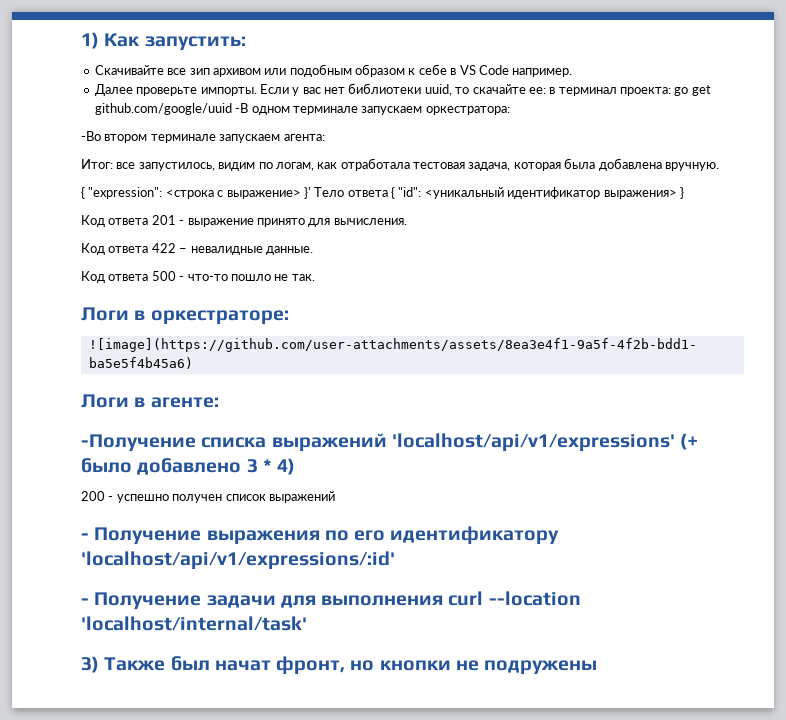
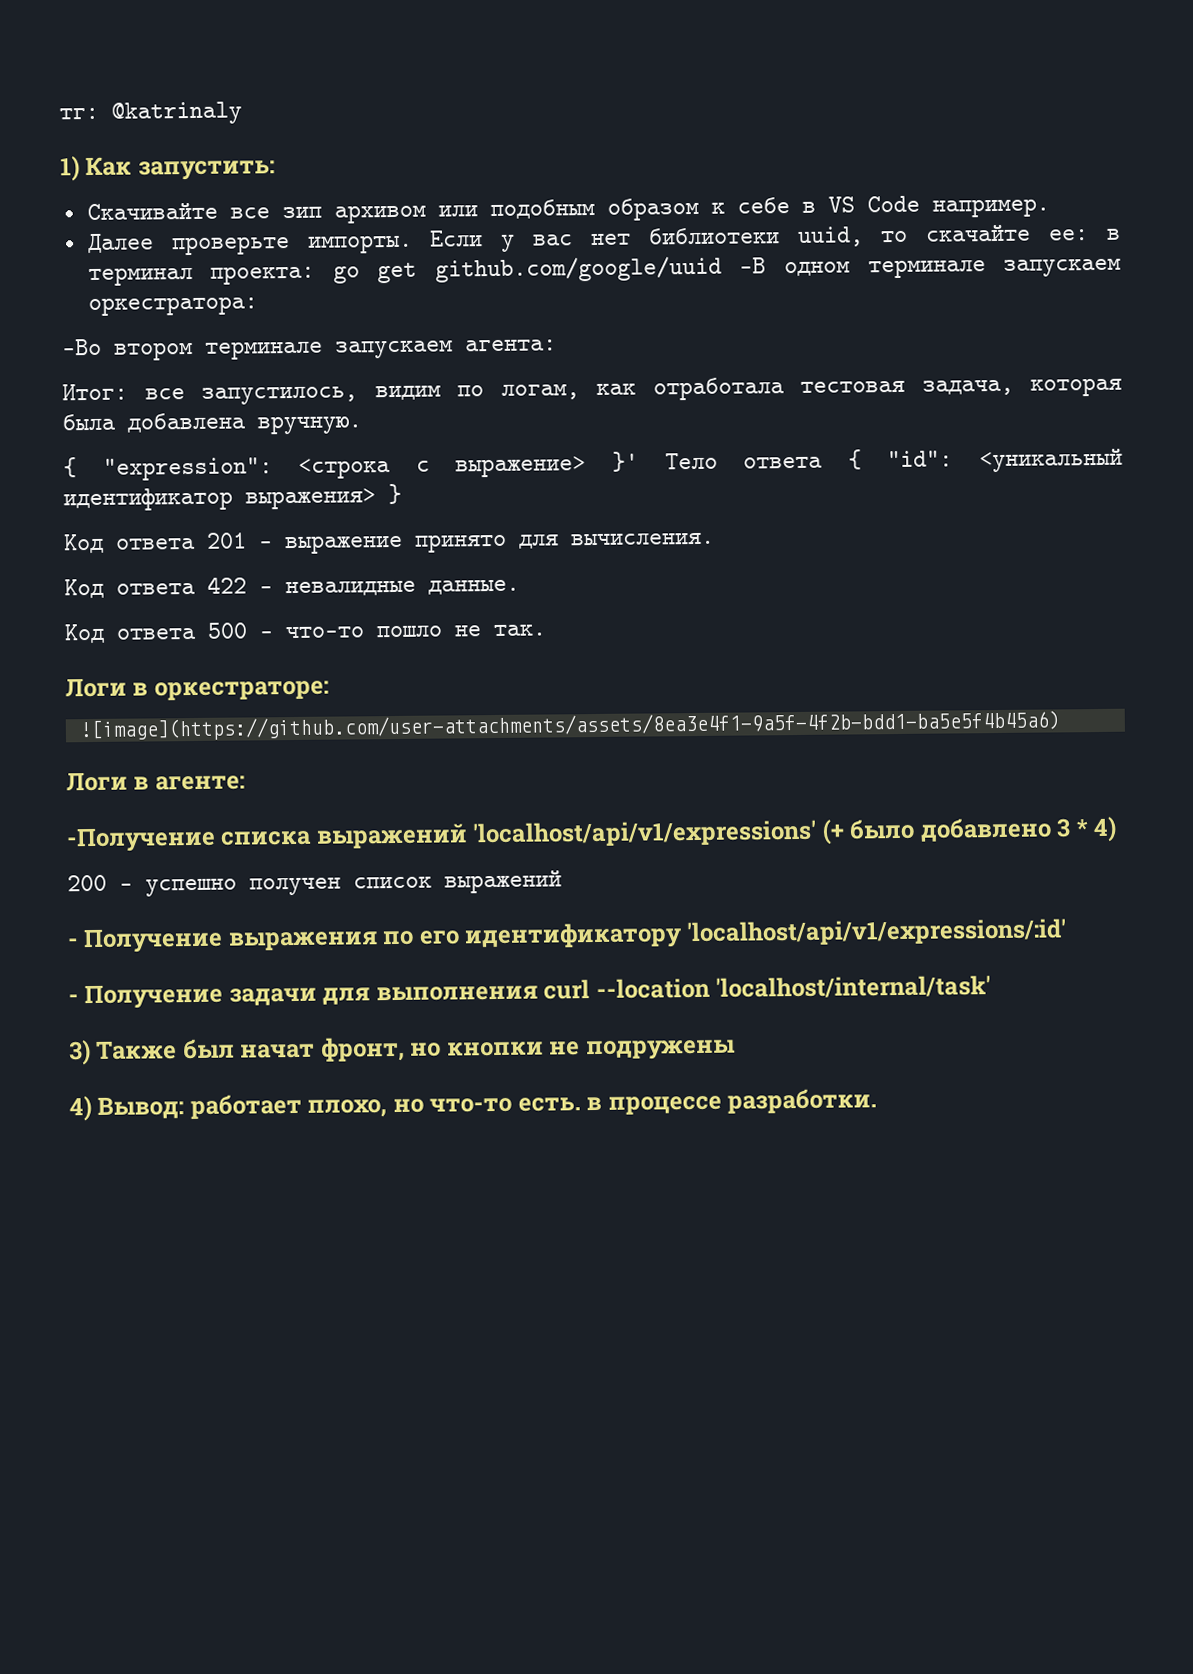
+ тг: @katrinaly
+ 4) Вывод: работает плохо, но что-то есть. в процессе разработки.

